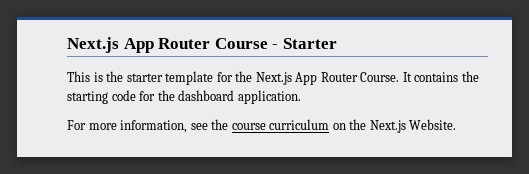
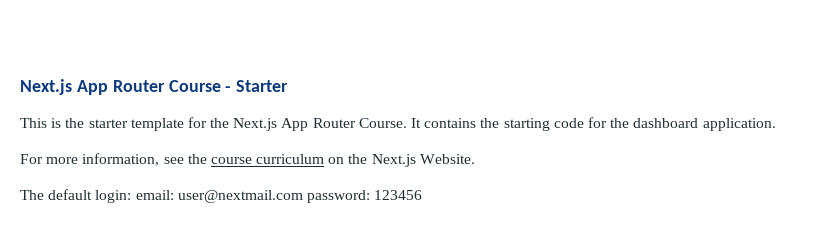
+ The default login: email: user@nextmail.com password: 123456

